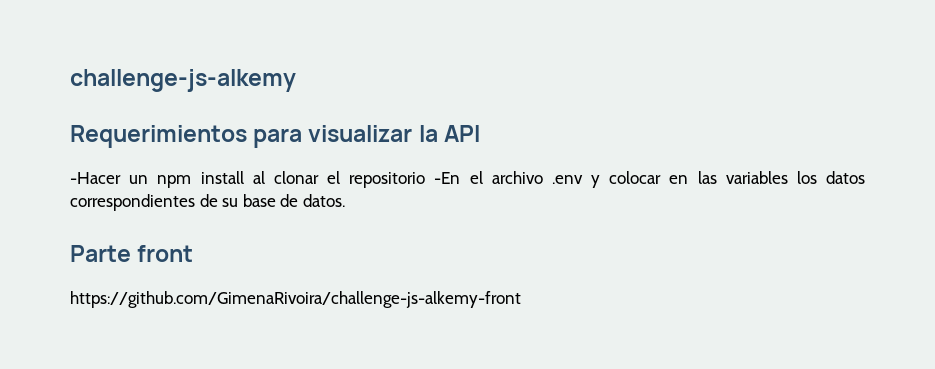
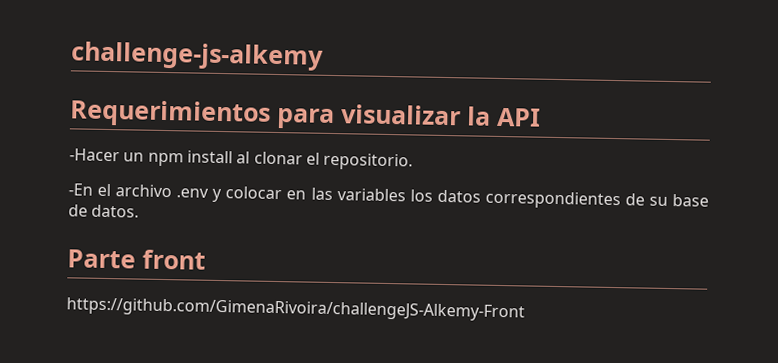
- -Hacer un npm install al clonar el repositorio -En el archivo .env y colocar en las variables los datos correspondientes de su base de datos.
+ -Hacer un npm install al clonar el repositorio.
+ -En el archivo .env y colocar en las variables los datos correspondientes de su base de datos.
- https://github.com/GimenaRivoira/challenge-js-alkemy-front
+ https://github.com/GimenaRivoira/challengeJS-Alkemy-Front

